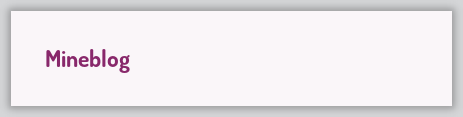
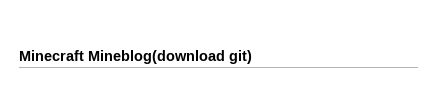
- Mineblog
+ Minecraft Mineblog(download git)

